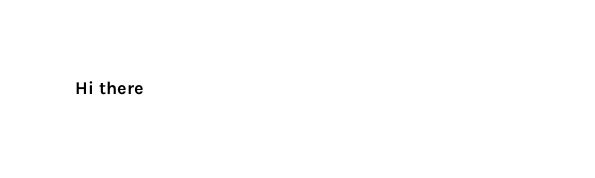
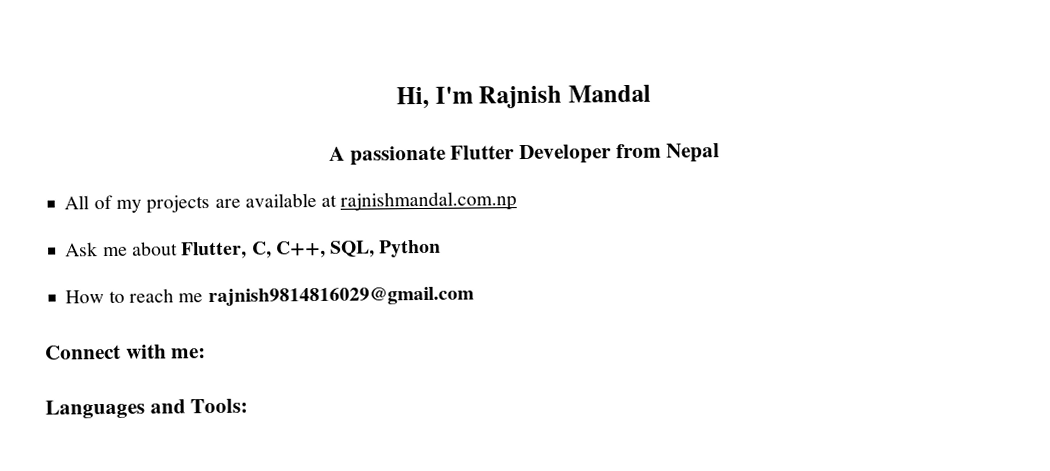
- Hi there
+ Hi, I'm Rajnish Mandal
+ A passionate Flutter Developer from Nepal
+ All of my projects are available at rajnishmandal.com.np
+ Ask me about Flutter, C, C++, SQL, Python
+ How to reach me rajnish9814816029@gmail.com
+ Connect with me:
+ Languages and Tools:

